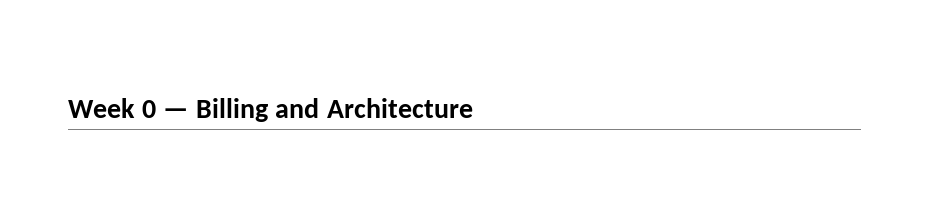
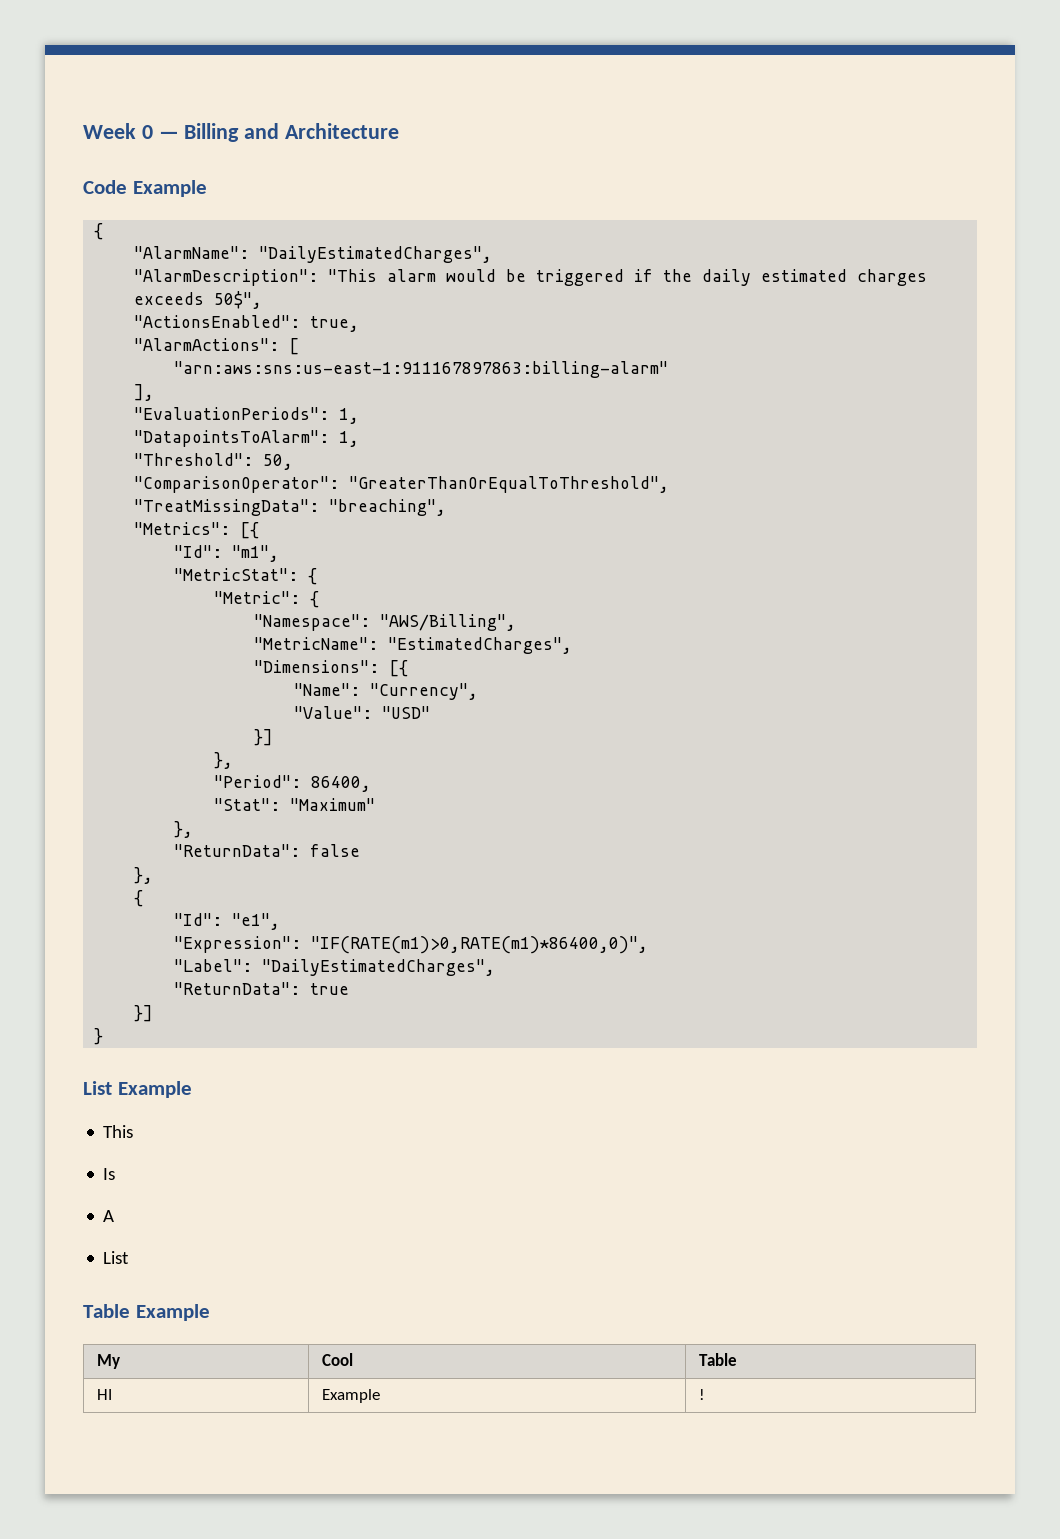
+ Code Example
+ {
+ "AlarmName": "DailyEstimatedCharges",
+ "AlarmDescription": "This alarm would be triggered if the daily estimated charges exceeds 50$",
+ "ActionsEnabled": true,
+ "AlarmActions": [
+ "arn:aws:sns:us-east-1:911167897863:billing-alarm"
+ ],
+ "EvaluationPeriods": 1,
+ "DatapointsToAlarm": 1,
+ "Threshold": 50,
+ "ComparisonOperator": "GreaterThanOrEqualToThreshold",
+ "TreatMissingData": "breaching",
+ "Metrics": [{
+ "Id": "m1",
+ "MetricStat": {
+ "Metric": {
+ "Namespace": "AWS/Billing",
+ "MetricName": "EstimatedCharges",
+ "Dimensions": [{
+ "Name": "Currency",
+ "Value": "USD"
+ }]
+ },
+ "Period": 86400,
+ "Stat": "Maximum"
+ },
+ "ReturnData": false
+ },
+ {
+ "Id": "e1",
+ "Expression": "IF(RATE(m1)>0,RATE(m1)*86400,0)",
+ "Label": "DailyEstimatedCharges",
+ "ReturnData": true
+ }]
+ }
+ List Example
+ This
+ Is
+ A
+ List
+ Table Example
+ My | Cool | Table
+ HI | Example | !

